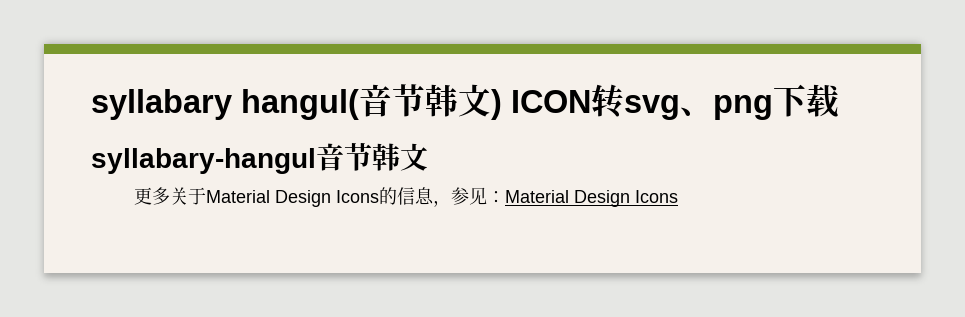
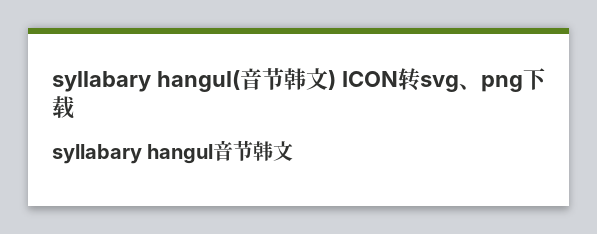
- syllabary-hangul音节韩文
- 更多关于Material Design Icons的信息，参见：Material Design Icons
+ syllabary hangul音节韩文

